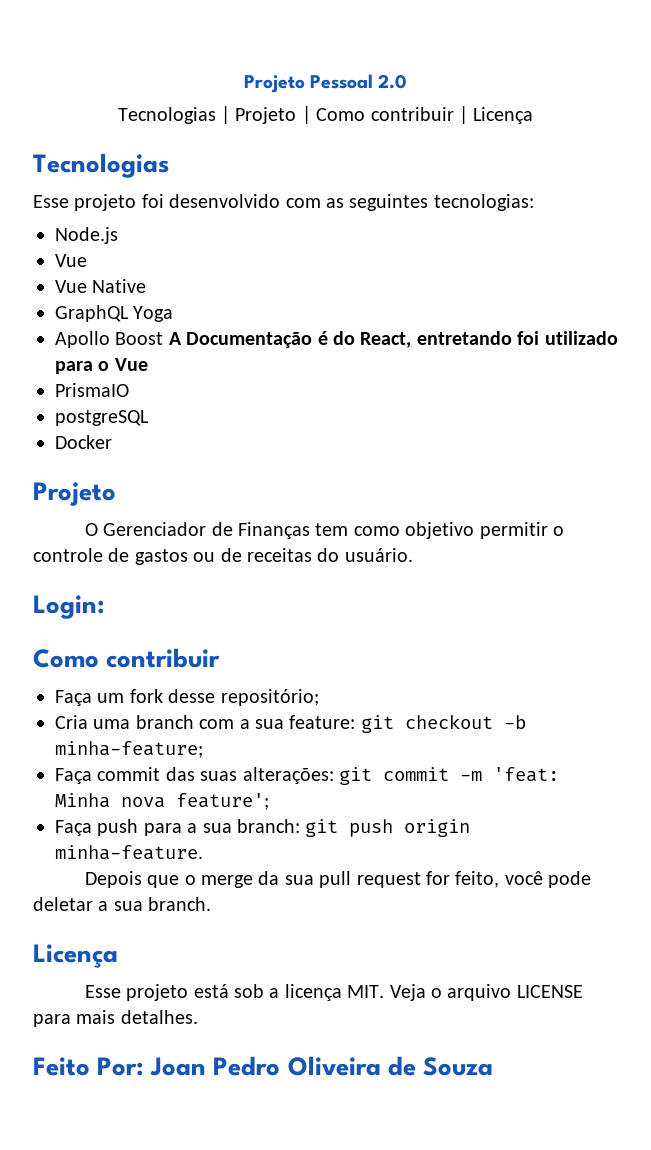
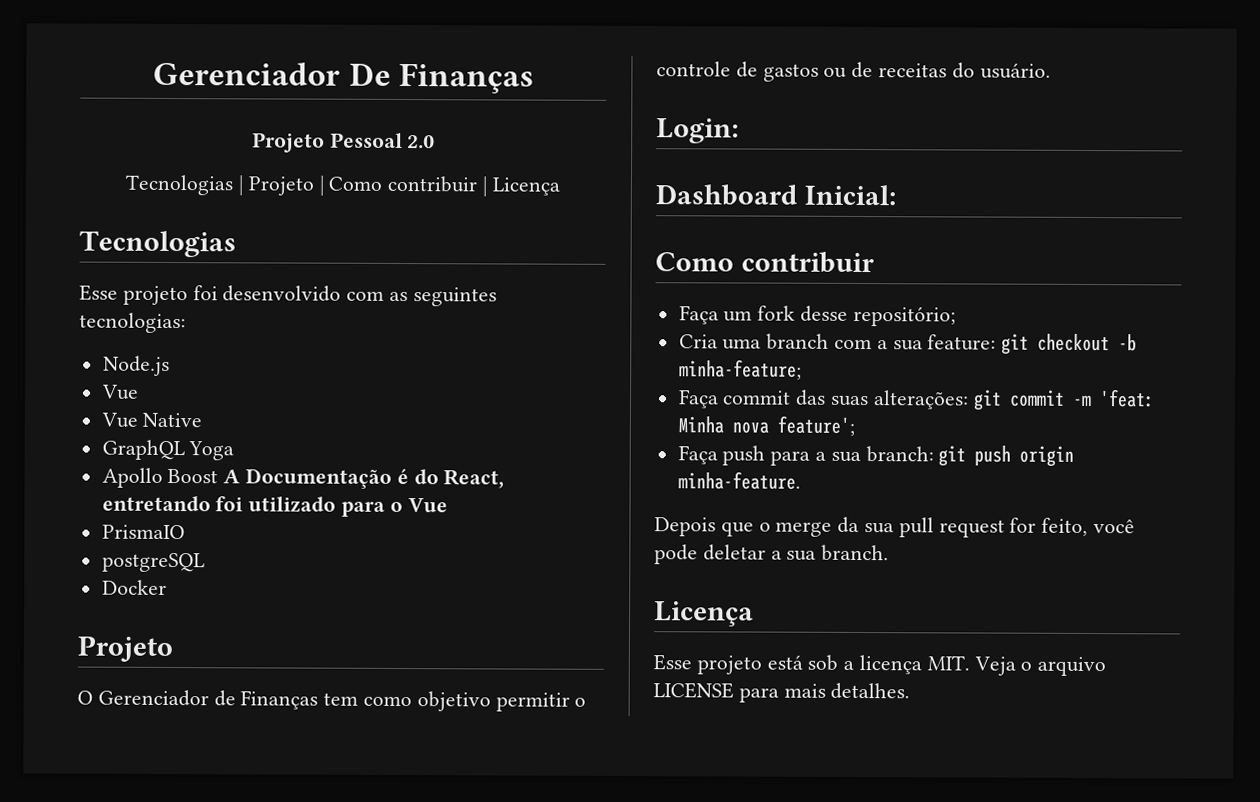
+ Gerenciador De Finanças
+ Dashboard Inicial:
- Feito Por: Joan Pedro Oliveira de Souza

